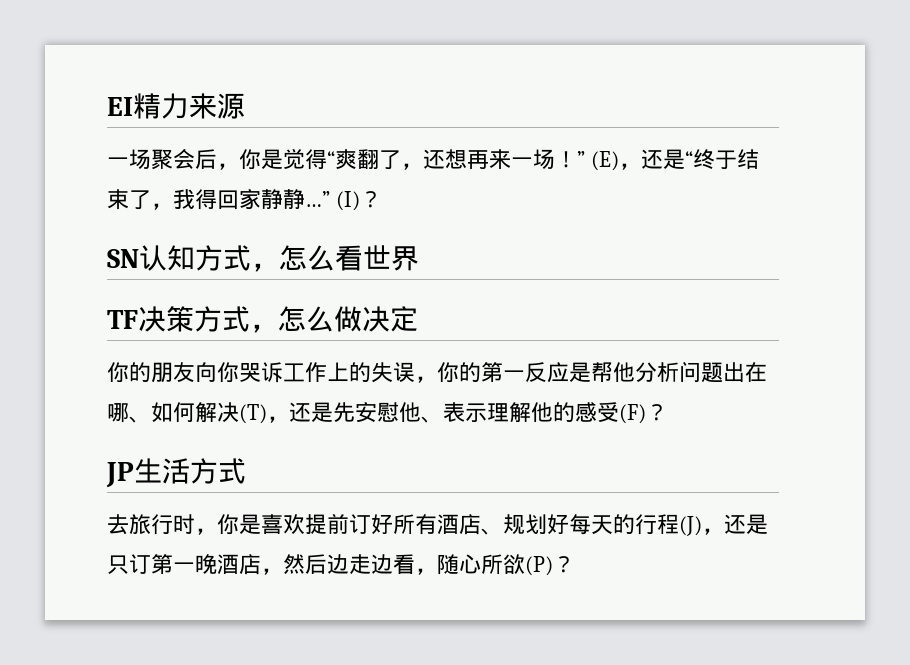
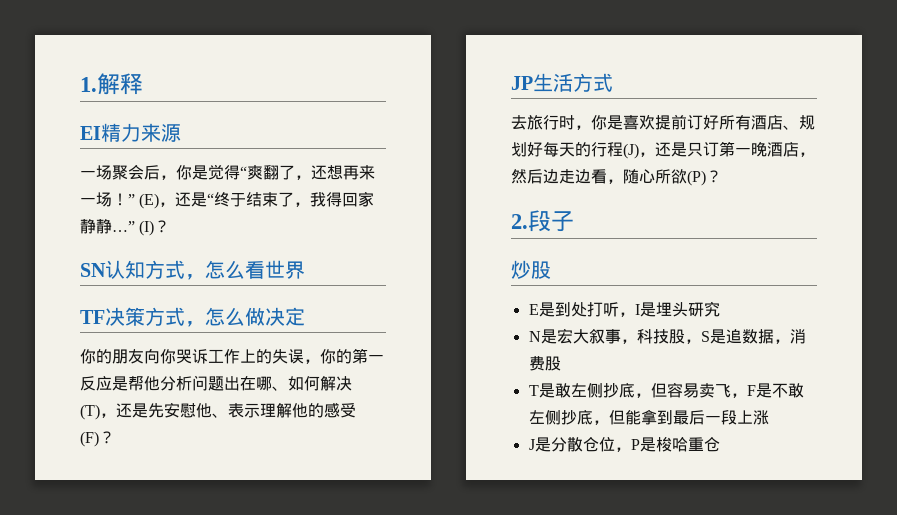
+ 1.解释
+ 2.段子
+ 炒股
+ E是到处打听，I是埋头研究
+ N是宏大叙事，科技股，S是追数据，消费股
+ T是敢左侧抄底，但容易卖飞，F是不敢左侧抄底，但能拿到最后一段上涨
+ J是分散仓位，P是梭哈重仓

